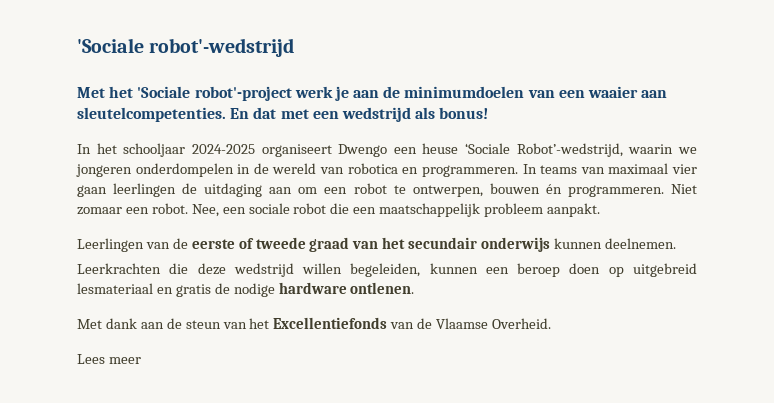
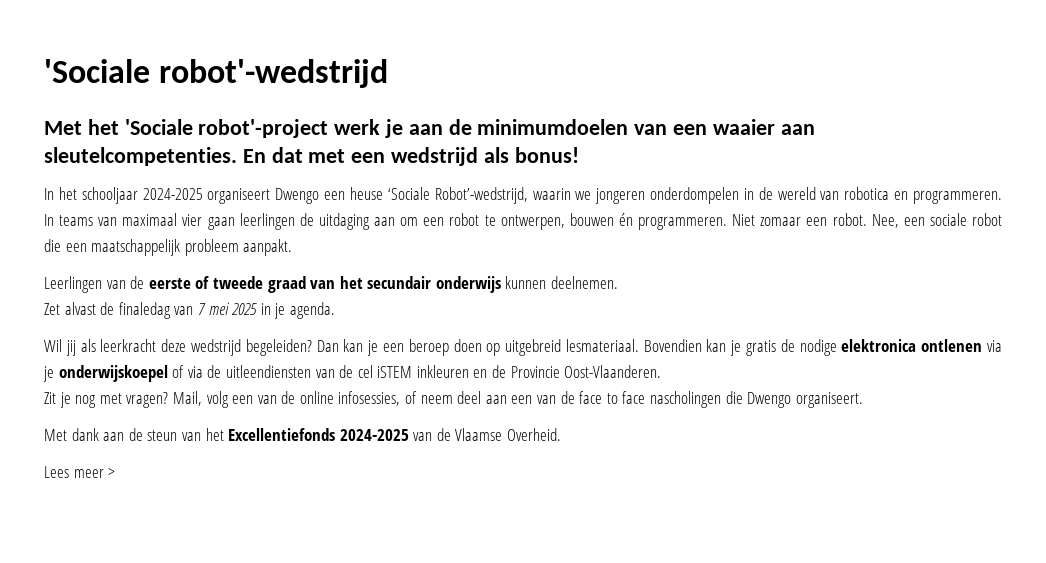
- Leerkrachten die deze wedstrijd willen begeleiden, kunnen een beroep doen op uitgebreid lesmateriaal en gratis de nodige hardware ontlenen.
+ Zet alvast de finaledag van 7 mei 2025 in je agenda.
+ Wil jij als leerkracht deze wedstrijd begeleiden? Dan kan je een beroep doen op uitgebreid lesmateriaal. Bovendien kan je gratis de nodige elektronica ontlenen via je onderwijskoepel of via de uitleendiensten van de cel iSTEM inkleuren en de Provincie Oost-Vlaanderen.
+ Zit je nog met vragen? Mail, volg een van de online infosessies, of neem deel aan een van de face to face nascholingen die Dwengo organiseert.
- Met dank aan de steun van het Excellentiefonds van de Vlaamse Overheid.
+ Met dank aan de steun van het Excellentiefonds 2024-2025 van de Vlaamse Overheid.
- Lees meer
+ Lees meer >

